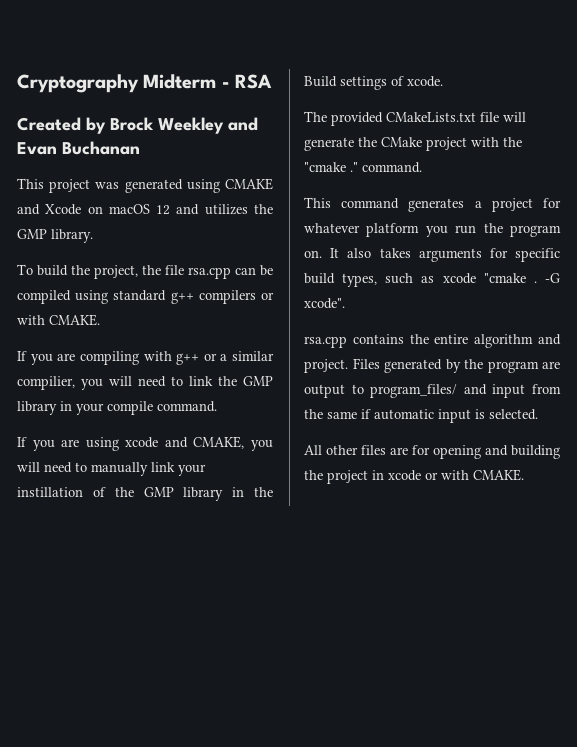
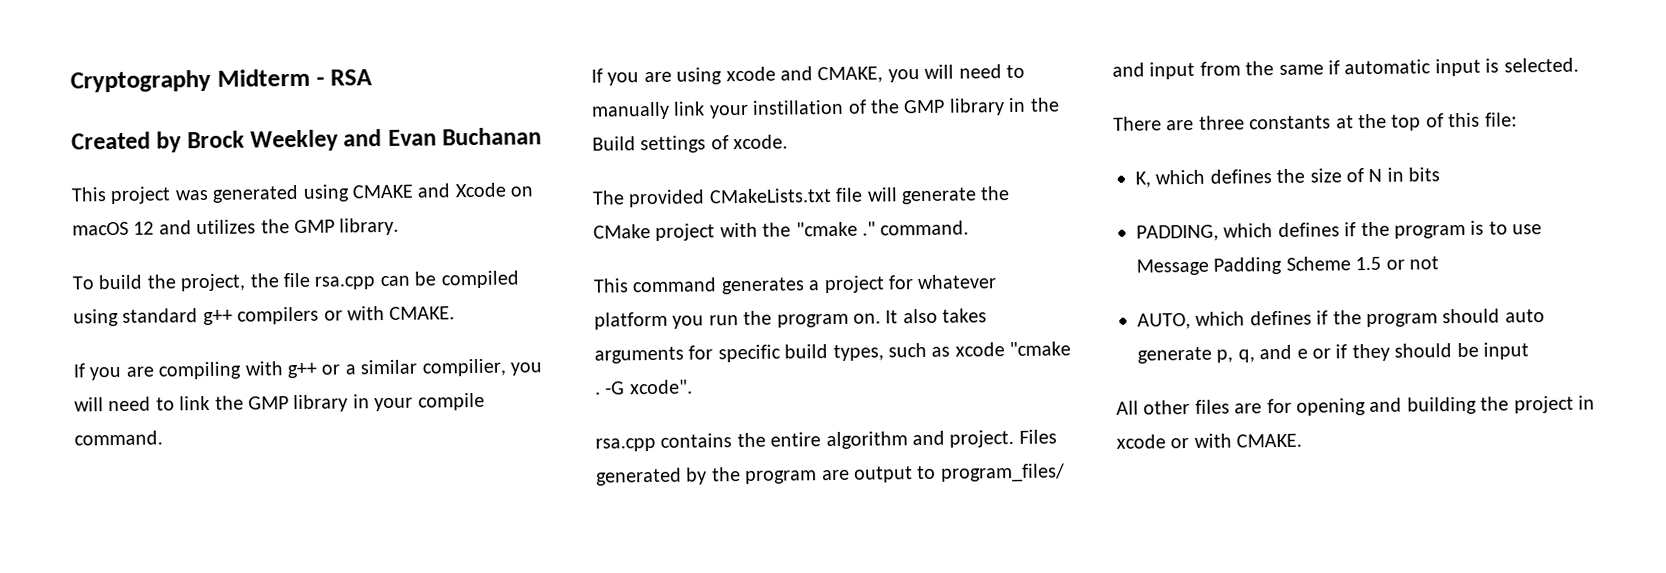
+ There are three constants at the top of this file:
+ K, which defines the size of N in bits
+ PADDING, which defines if the program is to use Message Padding Scheme 1.5 or not
+ AUTO, which defines if the program should auto generate p, q, and e or if they should be input

